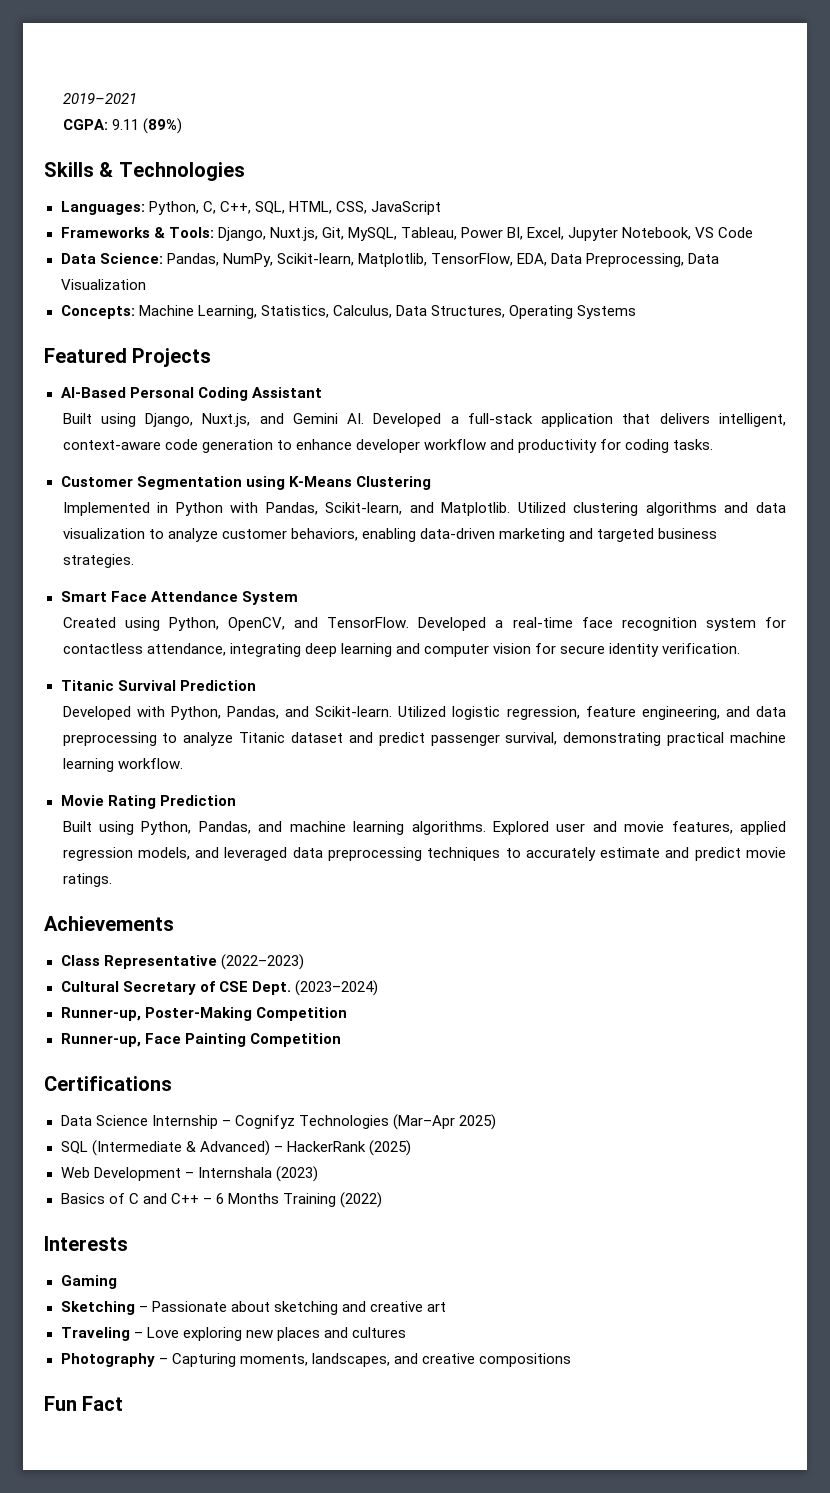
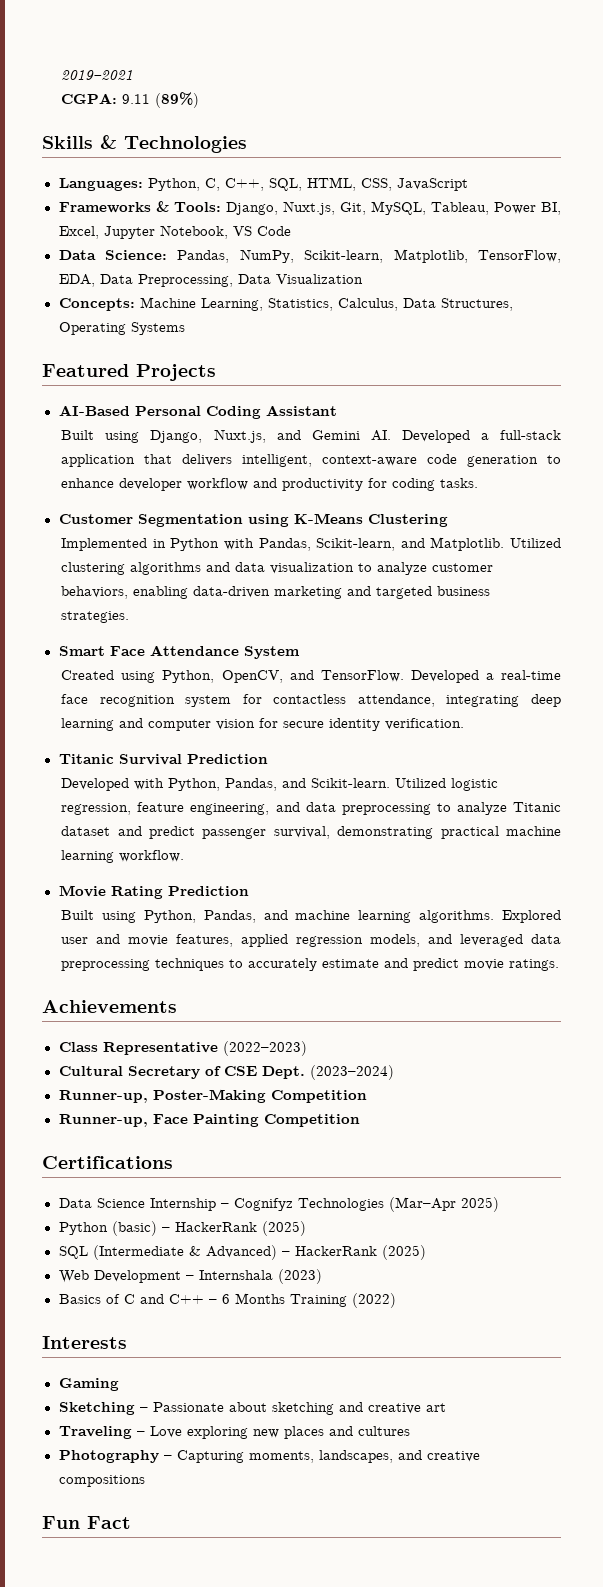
+ Python (basic) – HackerRank (2025)

